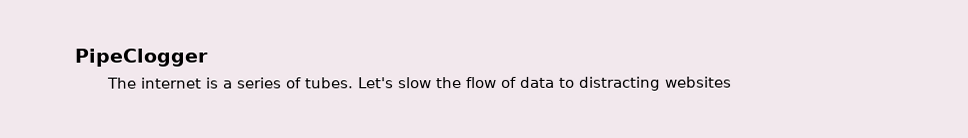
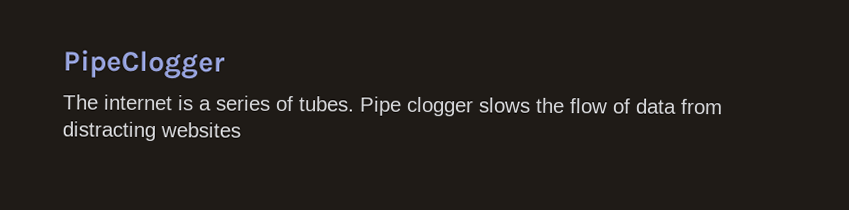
- Let's slow the flow of data to distracting websites
+ Pipe clogger slows the flow of data from distracting websites

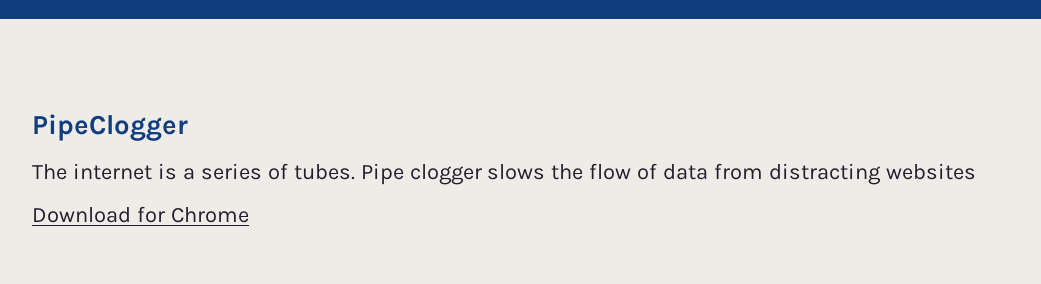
+ Download for Chrome

